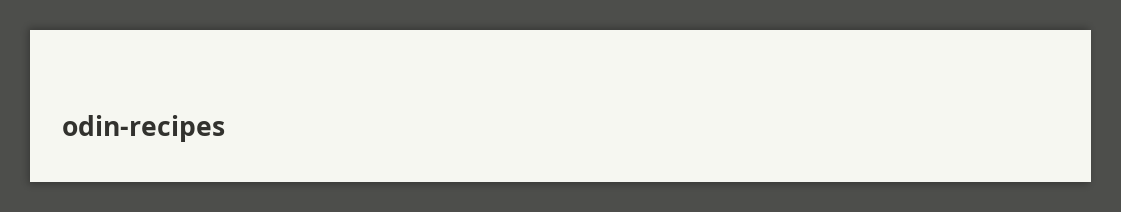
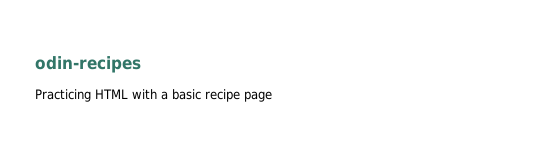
+ Practicing HTML with a basic recipe page

